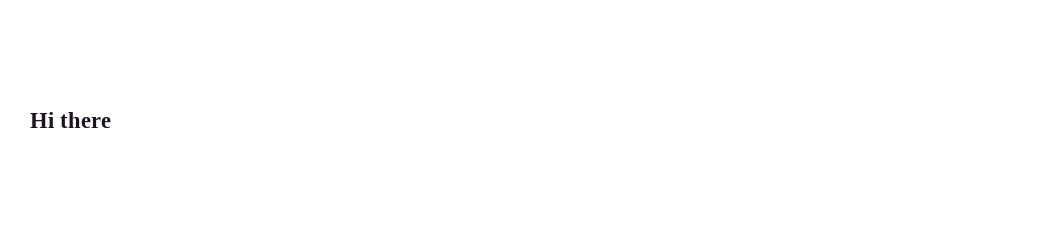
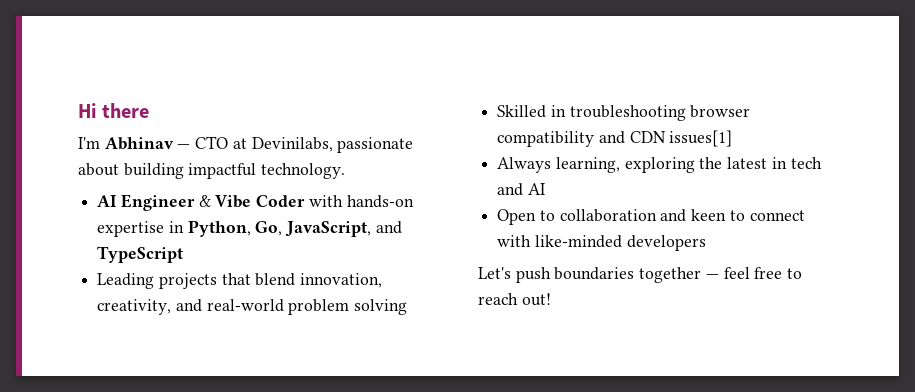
+ I'm Abhinav — CTO at Devinilabs, passionate about building impactful technology.
+ AI Engineer & Vibe Coder with hands-on expertise in Python, Go, JavaScript, and TypeScript
+ Leading projects that blend innovation, creativity, and real-world problem solving
+ Skilled in troubleshooting browser compatibility and CDN issues[1]
+ Always learning, exploring the latest in tech and AI
+ Open to collaboration and keen to connect with like-minded developers
+ Let's push boundaries together — feel free to reach out!

